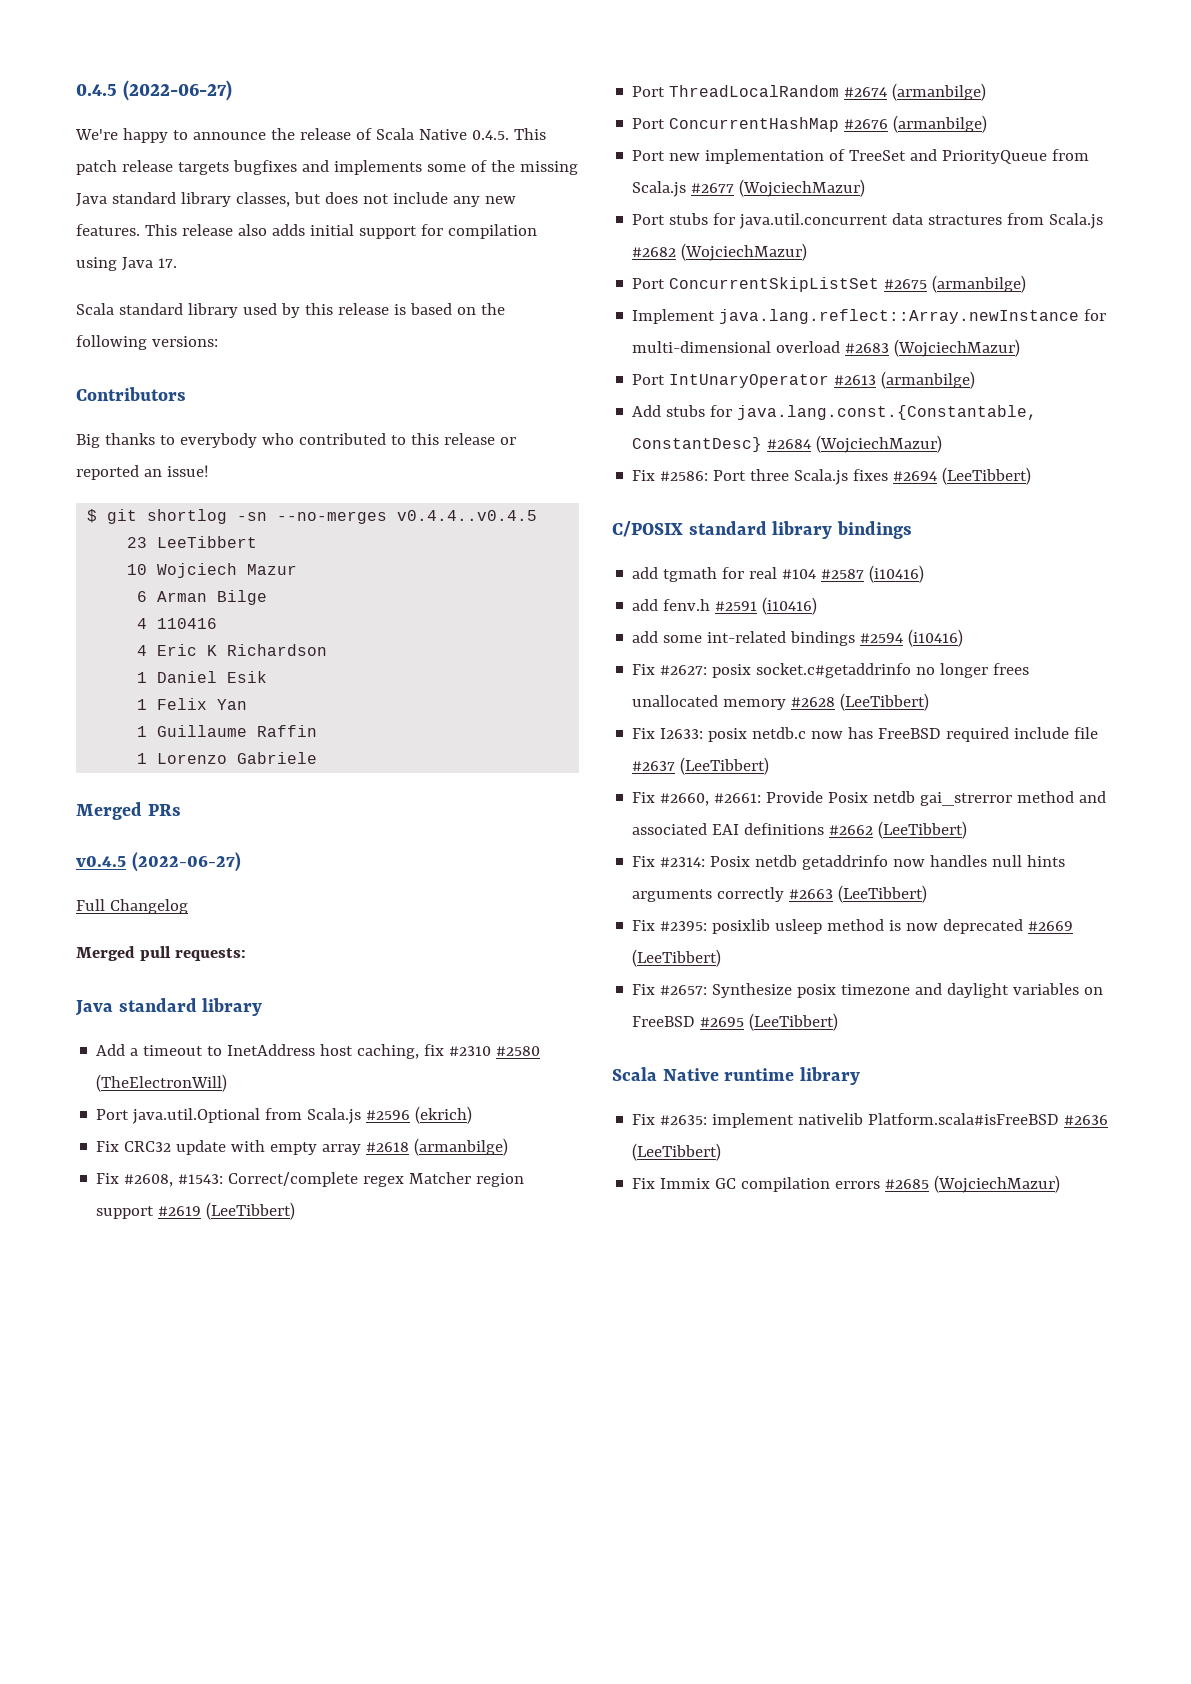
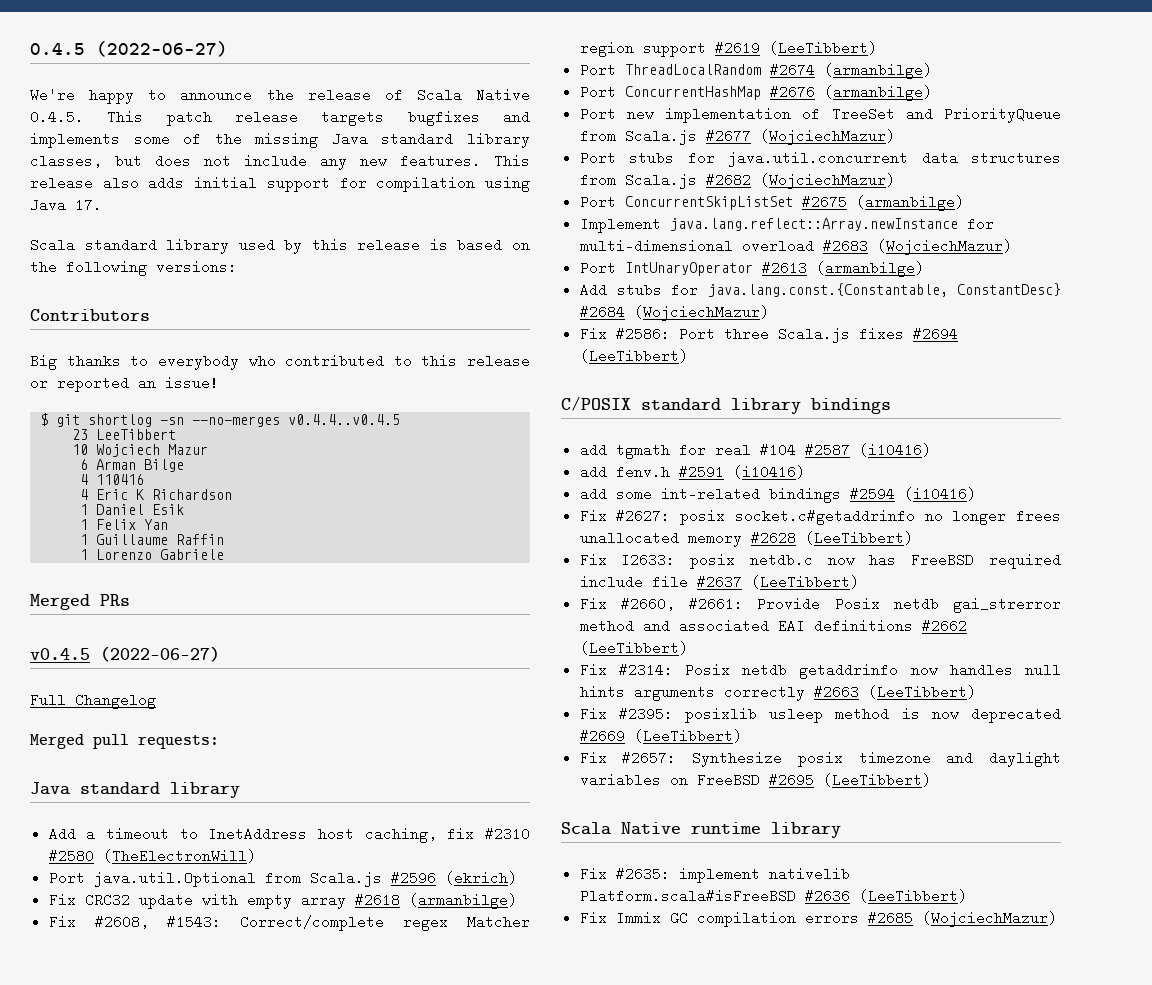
- Port stubs for java.util.concurrent data stractures from Scala.js #2682 (WojciechMazur)
+ Port stubs for java.util.concurrent data structures from Scala.js #2682 (WojciechMazur)

